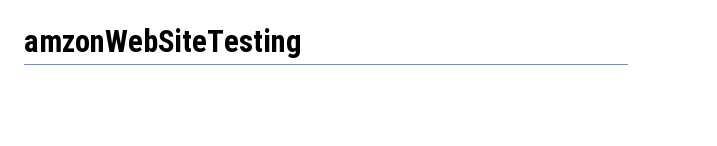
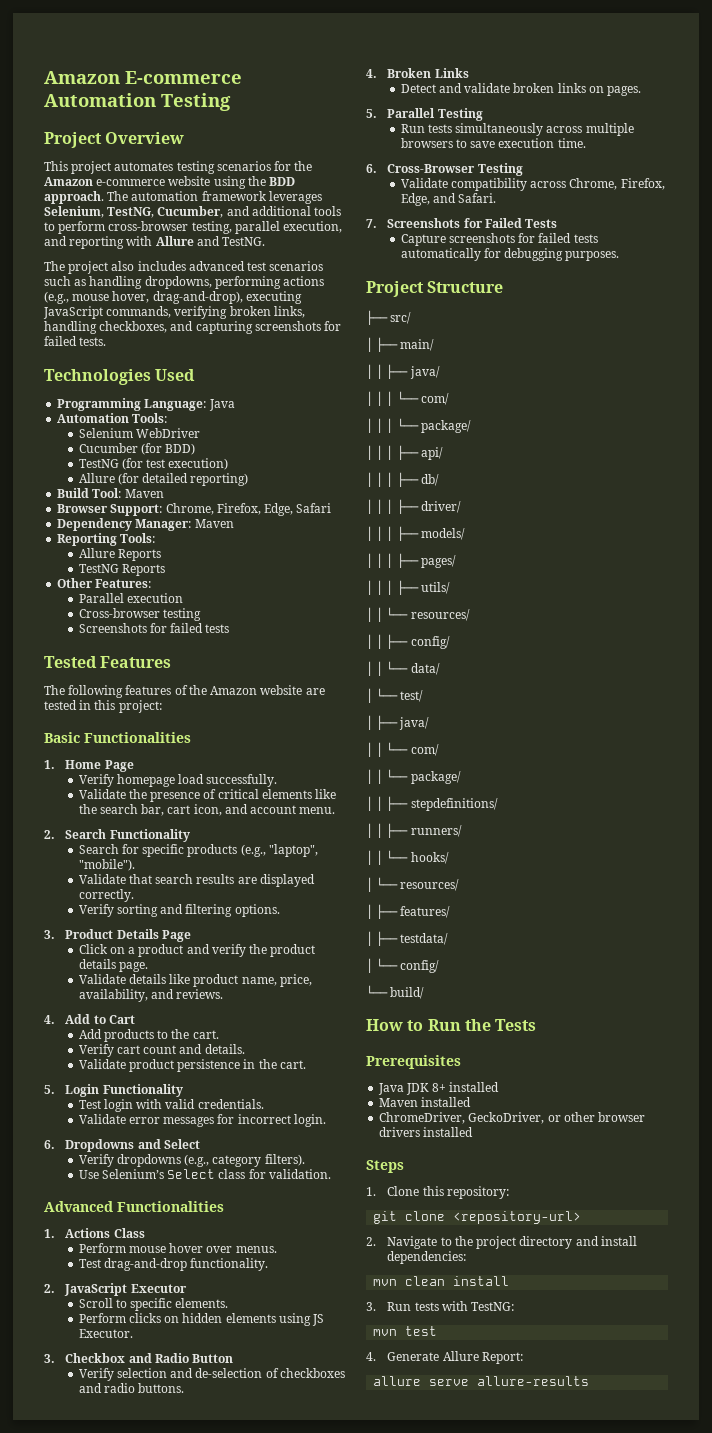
- amzonWebSiteTesting
+ Amazon E-commerce Automation Testing
+ Project Overview
+ This project automates testing scenarios for the Amazon e-commerce website using the BDD approach. The automation framework leverages Selenium, TestNG, Cucumber, and additional tools to perform cross-browser testing, parallel execution, and reporting with Allure and TestNG.
+ The project also includes advanced test scenarios such as handling dropdowns, performing actions (e.g., mouse hover, drag-and-drop), executing JavaScript commands, verifying broken links, handling checkboxes, and capturing screenshots for failed tests.
+ Technologies Used
+ Programming Language: Java
+ Automation Tools:
+ Selenium WebDriver
+ Cucumber (for BDD)
+ TestNG (for test execution)
+ Allure (for detailed reporting)
+ Build Tool: Maven
+ Browser Support: Chrome, Firefox, Edge, Safari
+ Dependency Manager: Maven
+ Reporting Tools:
+ Allure Reports
+ TestNG Reports
+ Other Features:
+ Parallel execution
+ Cross-browser testing
+ Screenshots for failed tests
+ Tested Features
+ The following features of the Amazon website are tested in this project:
+ Basic Functionalities
+ 1. Home Page
+ Verify homepage load successfully.
+ Validate the presence of critical elements like the search bar, cart icon, and account menu.
+ 2. Search Functionality
+ Search for specific products (e.g., "laptop", "mobile").
+ Validate that search results are displayed correctly.
+ Verify sorting and filtering options.
+ 3. Product Details Page
+ Click on a product and verify the product details page.
+ Validate details like product name, price, availability, and reviews.
+ 4. Add to Cart
+ Add products to the cart.
+ Verify cart count and details.
+ Validate product persistence in the cart.
+ 5. Login Functionality
+ Test login with valid credentials.
+ Validate error messages for incorrect login.
+ 6. Dropdowns and Select
+ Verify dropdowns (e.g., category filters).
+ Use Selenium’s Select class for validation.
+ Advanced Functionalities
+ 1. Actions Class
+ Perform mouse hover over menus.
+ Test drag-and-drop functionality.
+ 2. JavaScript Executor
+ Scroll to specific elements.
+ Perform clicks on hidden elements using JS Executor.
+ 3. Checkbox and Radio Button
+ Verify selection and de-selection of checkboxes and radio buttons.
+ 4. Broken Links
+ Detect and validate broken links on pages.
+ 5. Parallel Testing
+ Run tests simultaneously across multiple browsers to save execution time.
+ 6. Cross-Browser Testing
+ Validate compatibility across Chrome, Firefox, Edge, and Safari.
+ 7. Screenshots for Failed Tests
+ Capture screenshots for failed tests automatically for debugging purposes.
+ Project Structure
+ ├── src/
+ │ ├── main/
+ │ │ ├── java/
+ │ │ │ └── com/
+ │ │ │ └── package/
+ │ │ │ ├── api/
+ │ │ │ ├── db/
+ │ │ │ ├── driver/
+ │ │ │ ├── models/
+ │ │ │ ├── pages/
+ │ │ │ ├── utils/
+ │ │ └── resources/
+ │ │ ├── config/
+ │ │ └── data/
+ │ └── test/
+ │ ├── java/
+ │ │ └── com/
+ │ │ └── package/
+ │ │ ├── stepdefinitions/
+ │ │ ├── runners/
+ │ │ └── hooks/
+ │ └── resources/
+ │ ├── features/
+ │ ├── testdata/
+ │ └── config/
+ └── build/
+ How to Run the Tests
+ Prerequisites
+ Java JDK 8+ installed
+ Maven installed
+ ChromeDriver, GeckoDriver, or other browser drivers installed
+ Steps
+ 1. Clone this repository:
+ git clone <repository-url>
+ 2. Navigate to the project directory and install dependencies:
+ mvn clean install
+ 3. Run tests with TestNG:
+ mvn test
+ 4. Generate Allure Report:
+ allure serve allure-results

